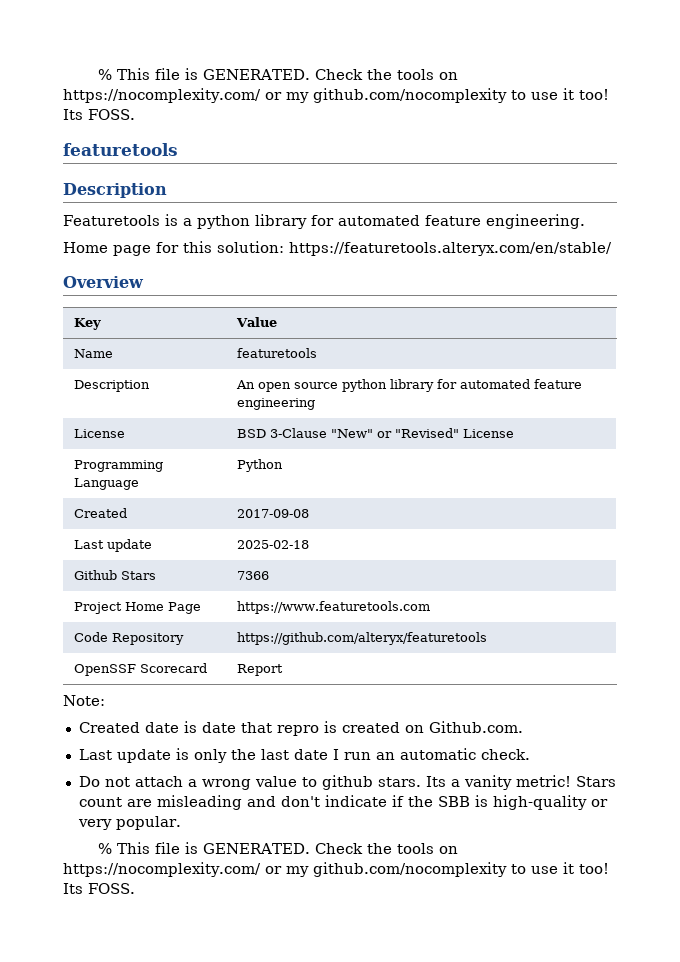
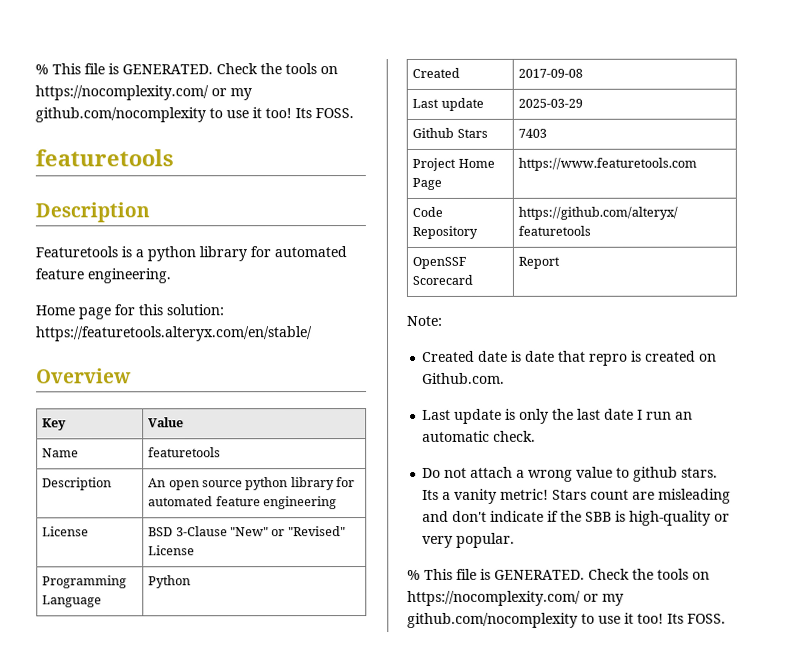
- Last update | 2025-02-18
+ Last update | 2025-03-29
- Github Stars | 7366
+ Github Stars | 7403

